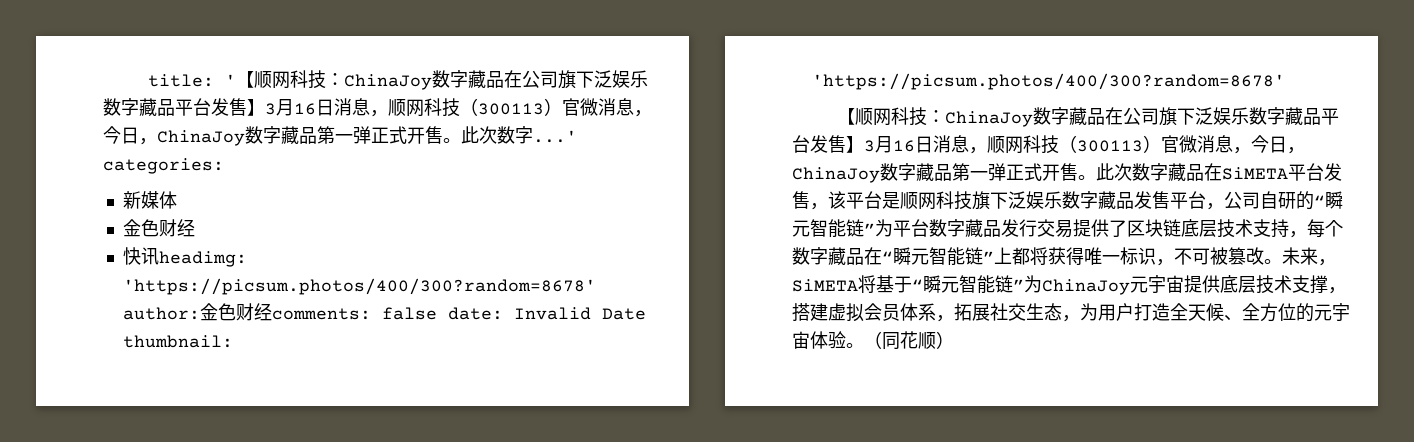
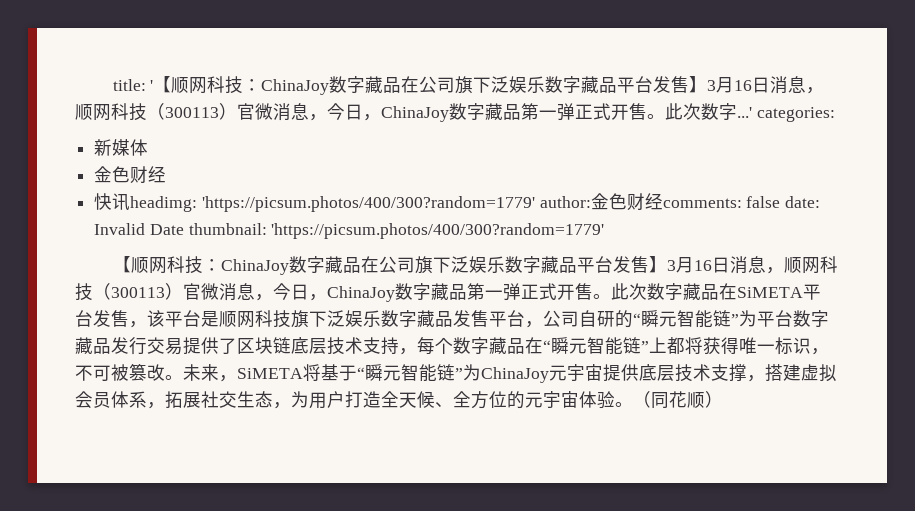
- 快讯headimg: 'https://picsum.photos/400/300?random=8678' author:金色财经comments: false date: Invalid Date thumbnail: 'https://picsum.photos/400/300?random=8678'
+ 快讯headimg: 'https://picsum.photos/400/300?random=1779' author:金色财经comments: false date: Invalid Date thumbnail: 'https://picsum.photos/400/300?random=1779'

